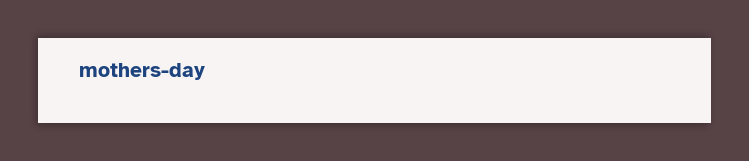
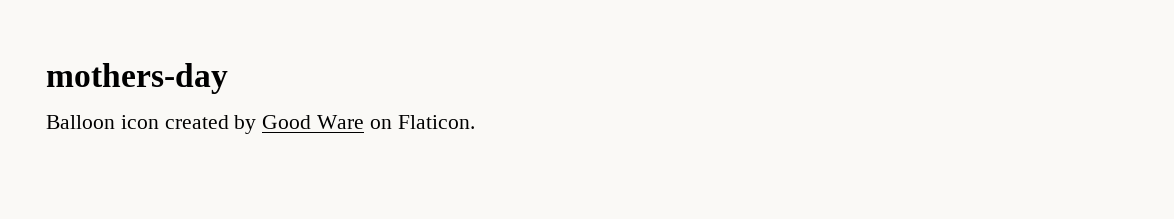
+ Balloon icon created by Good Ware on Flaticon.

